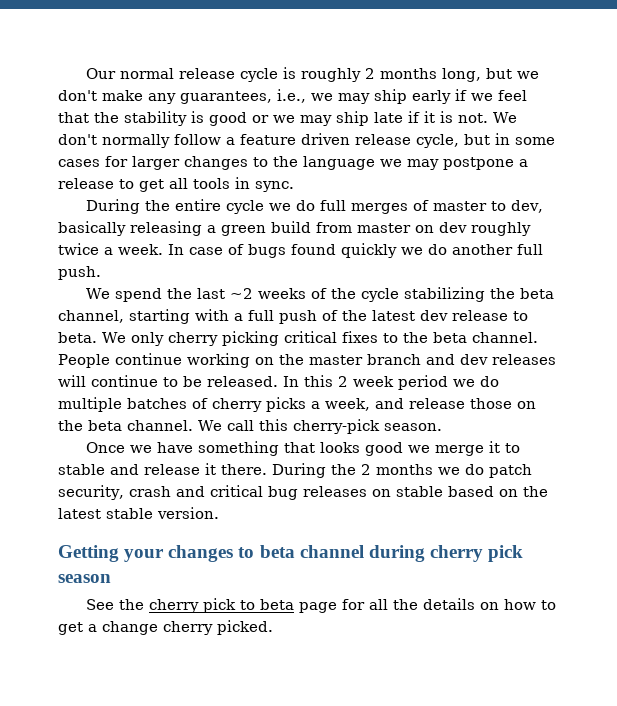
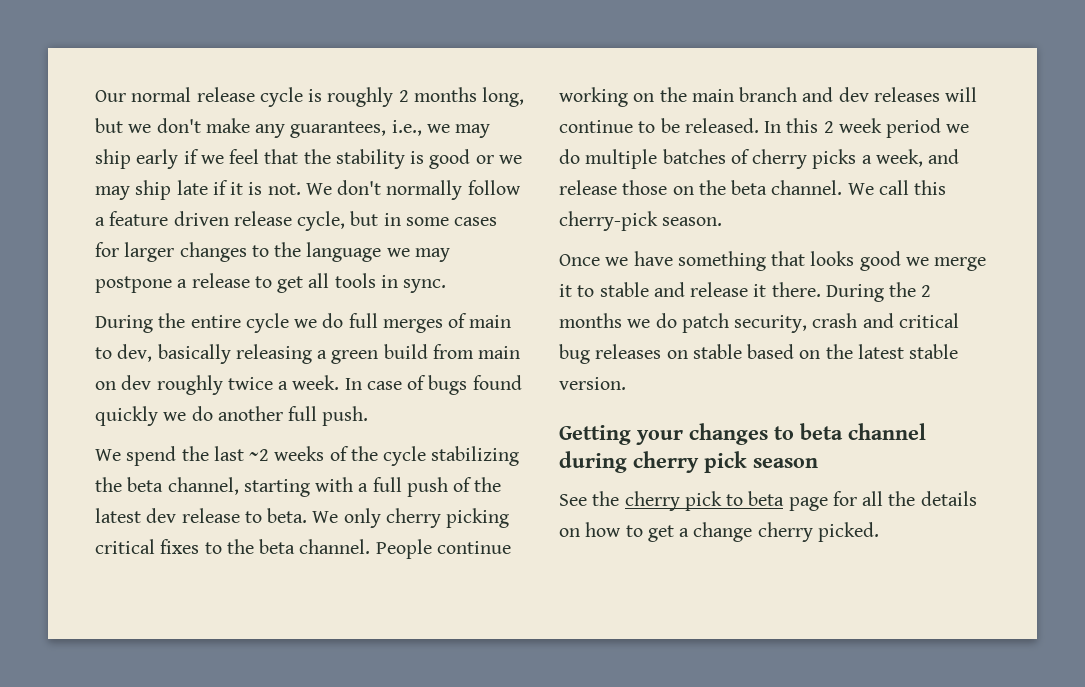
- During the entire cycle we do full merges of master to dev, basically releasing a green build from master on dev roughly twice a week.
+ During the entire cycle we do full merges of main to dev, basically releasing a green build from main on dev roughly twice a week.
- People continue working on the master branch and dev releases will continue to be released.
+ People continue working on the main branch and dev releases will continue to be released.

